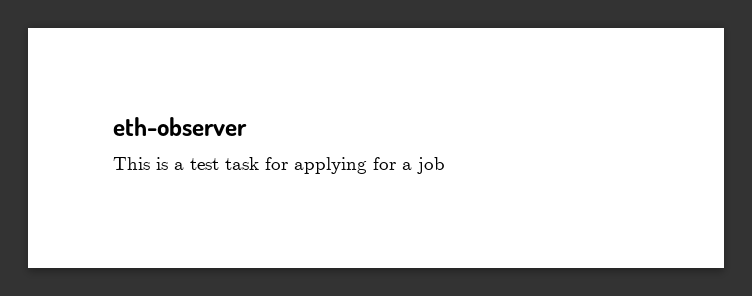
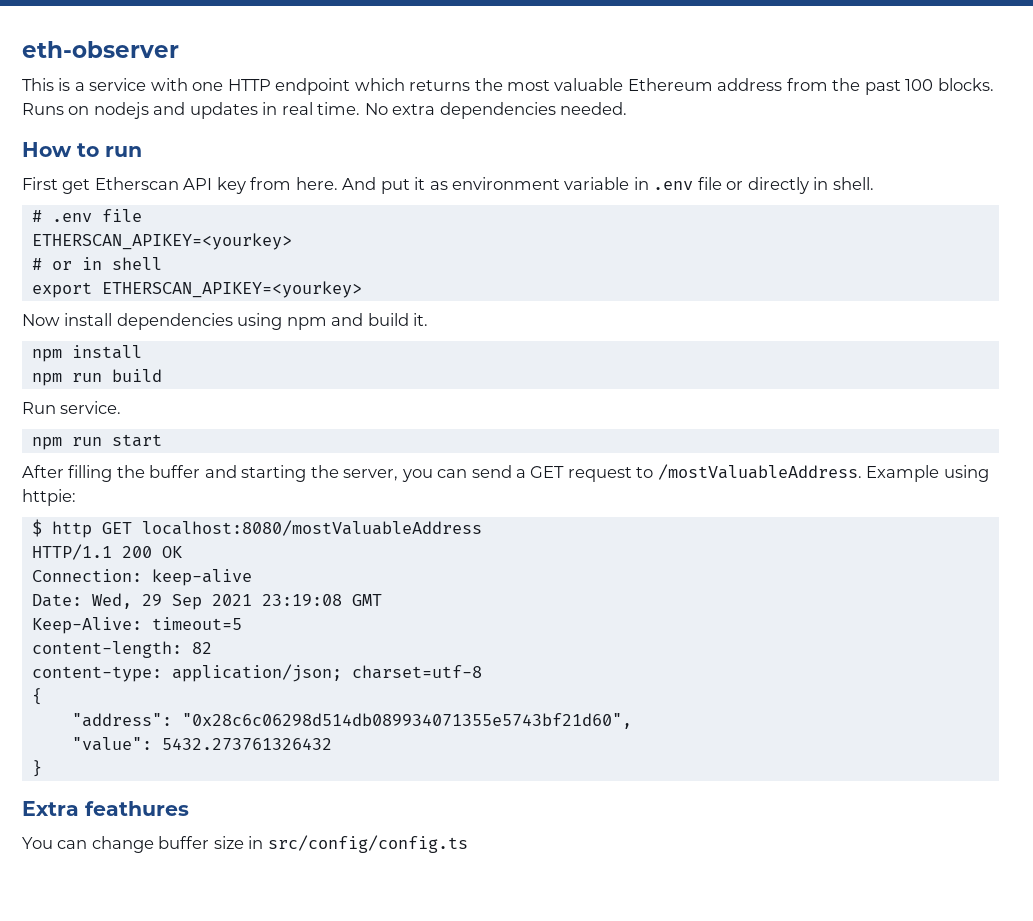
- This is a test task for applying for a job
+ This is a service with one HTTP endpoint which returns the most valuable Ethereum address from the past 100 blocks. Runs on nodejs and updates in real time. No extra dependencies needed.
+ How to run
+ First get Etherscan API key from here. And put it as environment variable in .env file or directly in shell.
+ # .env file
+ ETHERSCAN_APIKEY=<yourkey>
+ # or in shell
+ export ETHERSCAN_APIKEY=<yourkey>
+ Now install dependencies using npm and build it.
+ npm install
+ npm run build
+ Run service.
+ npm run start
+ After filling the buffer and starting the server, you can send a GET request to /mostValuableAddress. Example using httpie:
+ $ http GET localhost:8080/mostValuableAddress
+ HTTP/1.1 200 OK
+ Connection: keep-alive
+ Date: Wed, 29 Sep 2021 23:19:08 GMT
+ Keep-Alive: timeout=5
+ content-length: 82
+ content-type: application/json; charset=utf-8
+ {
+ "address": "0x28c6c06298d514db089934071355e5743bf21d60",
+ "value": 5432.273761326432
+ }
+ Extra feathures
+ You can change buffer size in src/config/config.ts

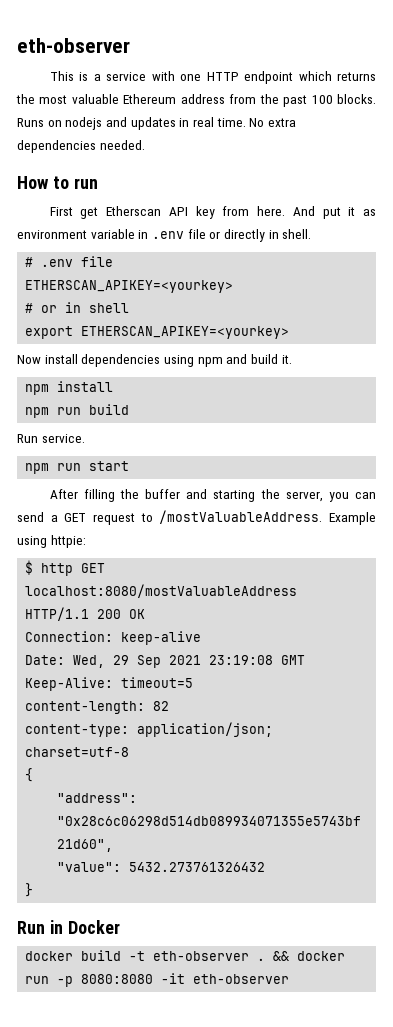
- Extra feathures
- You can change buffer size in src/config/config.ts
+ Run in Docker
+ docker build -t eth-observer . && docker run -p 8080:8080 -it eth-observer

